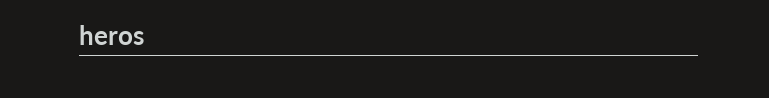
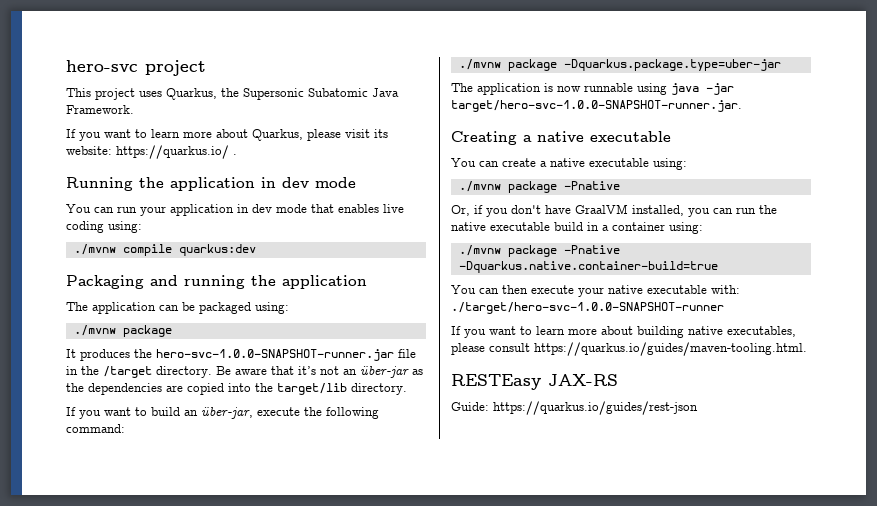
- heros
+ hero-svc project
+ This project uses Quarkus, the Supersonic Subatomic Java Framework.
+ If you want to learn more about Quarkus, please visit its website: https://quarkus.io/ .
+ Running the application in dev mode
+ You can run your application in dev mode that enables live coding using:
+ ./mvnw compile quarkus:dev
+ Packaging and running the application
+ The application can be packaged using:
+ ./mvnw package
+ It produces the hero-svc-1.0.0-SNAPSHOT-runner.jar file in the /target directory. Be aware that it’s not an über-jar as the dependencies are copied into the target/lib directory.
+ If you want to build an über-jar, execute the following command:
+ ./mvnw package -Dquarkus.package.type=uber-jar
+ The application is now runnable using java -jar target/hero-svc-1.0.0-SNAPSHOT-runner.jar.
+ Creating a native executable
+ You can create a native executable using:
+ ./mvnw package -Pnative
+ Or, if you don't have GraalVM installed, you can run the native executable build in a container using:
+ ./mvnw package -Pnative -Dquarkus.native.container-build=true
+ You can then execute your native executable with: ./target/hero-svc-1.0.0-SNAPSHOT-runner
+ If you want to learn more about building native executables, please consult https://quarkus.io/guides/maven-tooling.html.
+ RESTEasy JAX-RS
+ Guide: https://quarkus.io/guides/rest-json

